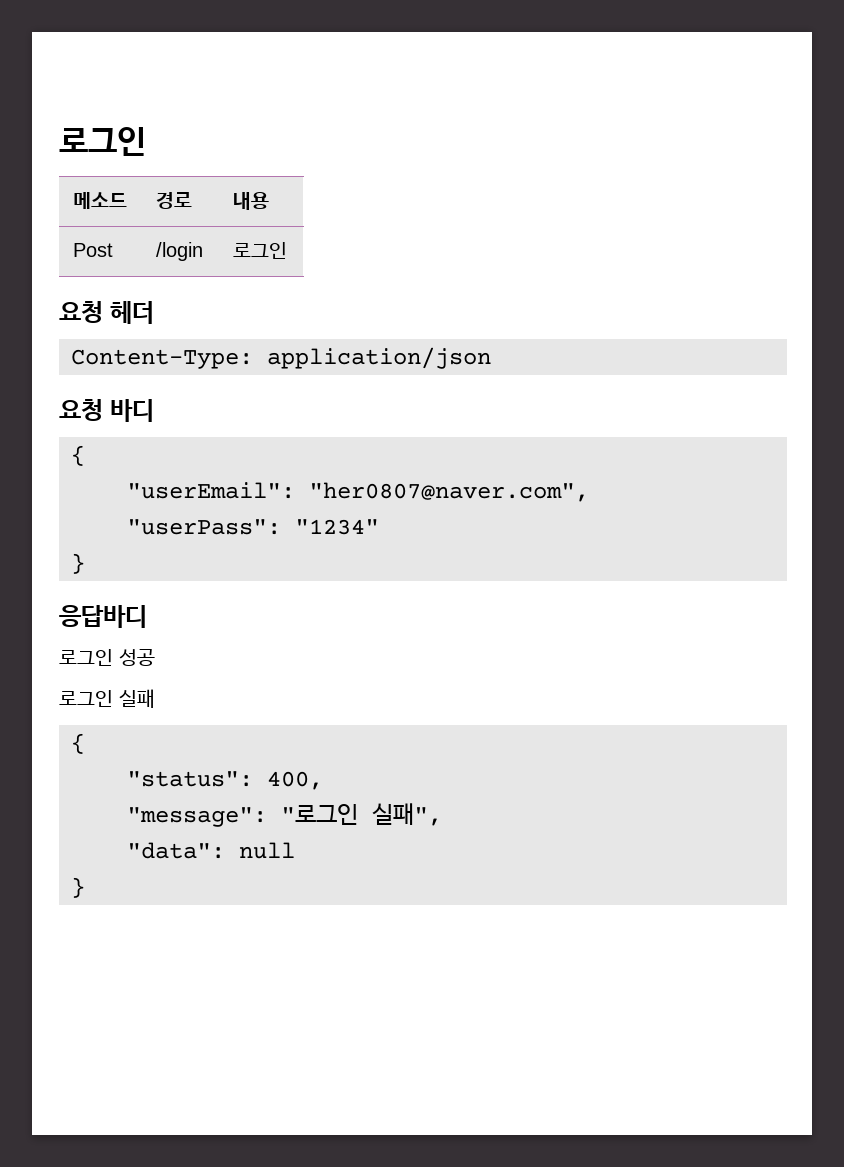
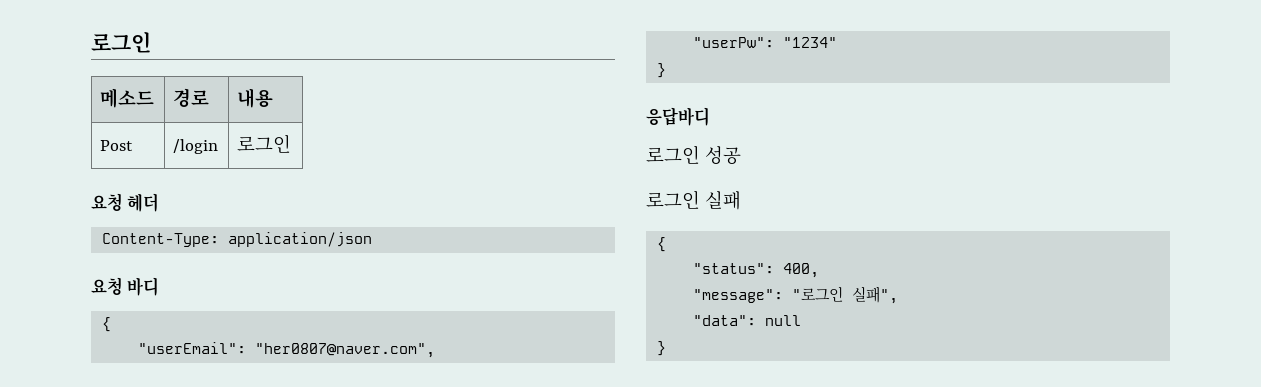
- "userPass": "1234"
+ "userPw": "1234"

